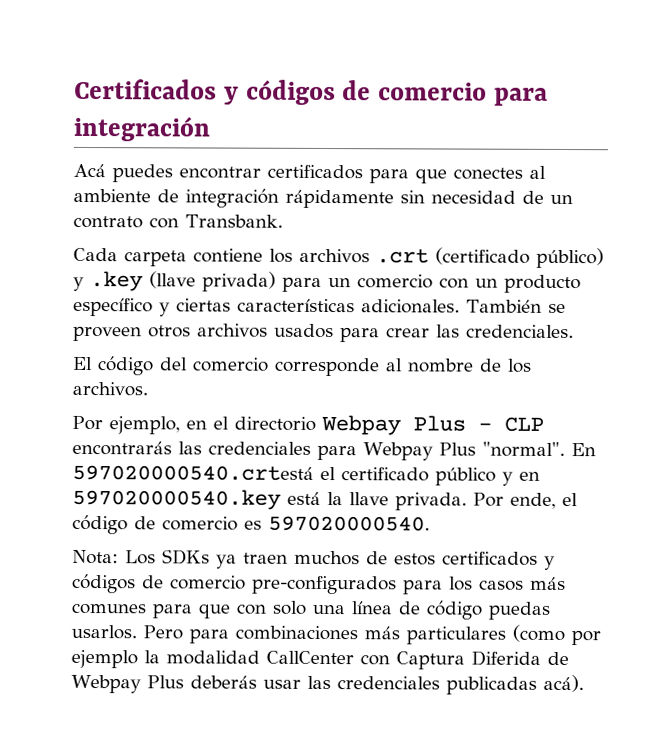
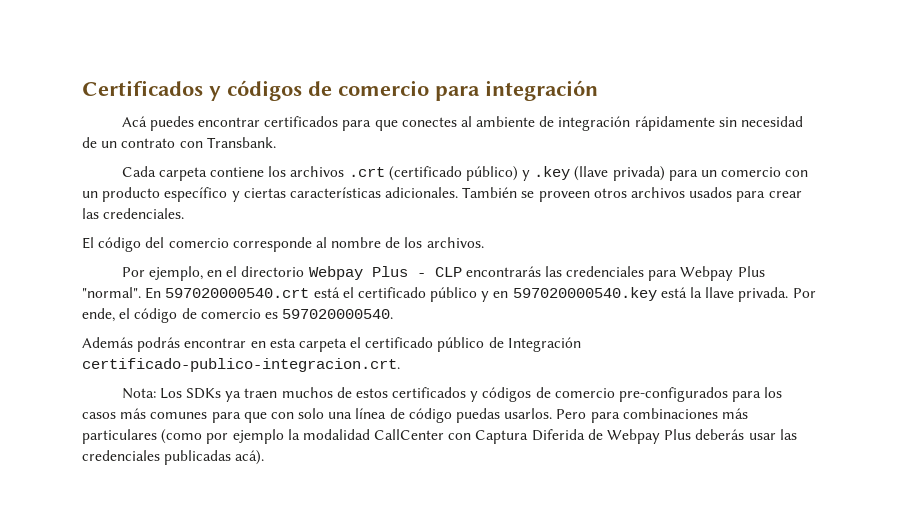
- En 597020000540.crtestá el certificado público y en 597020000540.key está la llave privada.
+ En 597020000540.crt está el certificado público y en 597020000540.key está la llave privada.
+ Además podrás encontrar en esta carpeta el certificado público de Integración certificado-publico-integracion.crt.

